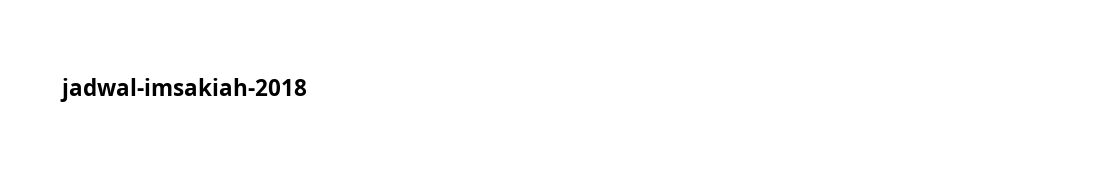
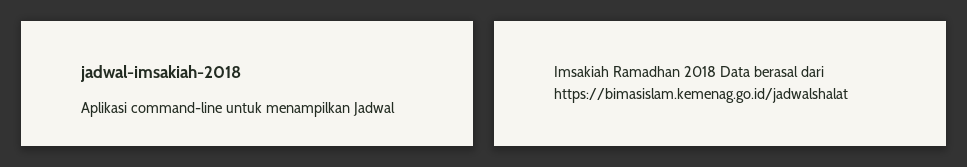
+ Aplikasi command-line untuk menampilkan Jadwal Imsakiah Ramadhan 2018 Data berasal dari https://bimasislam.kemenag.go.id/jadwalshalat

